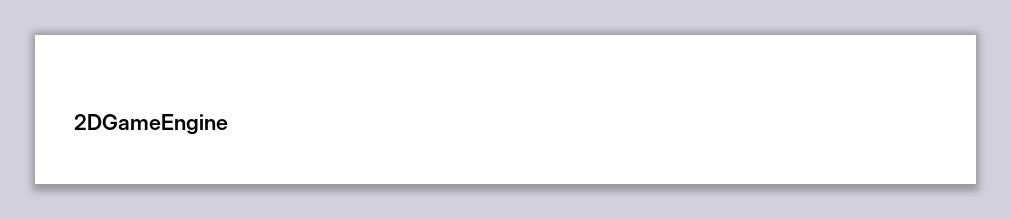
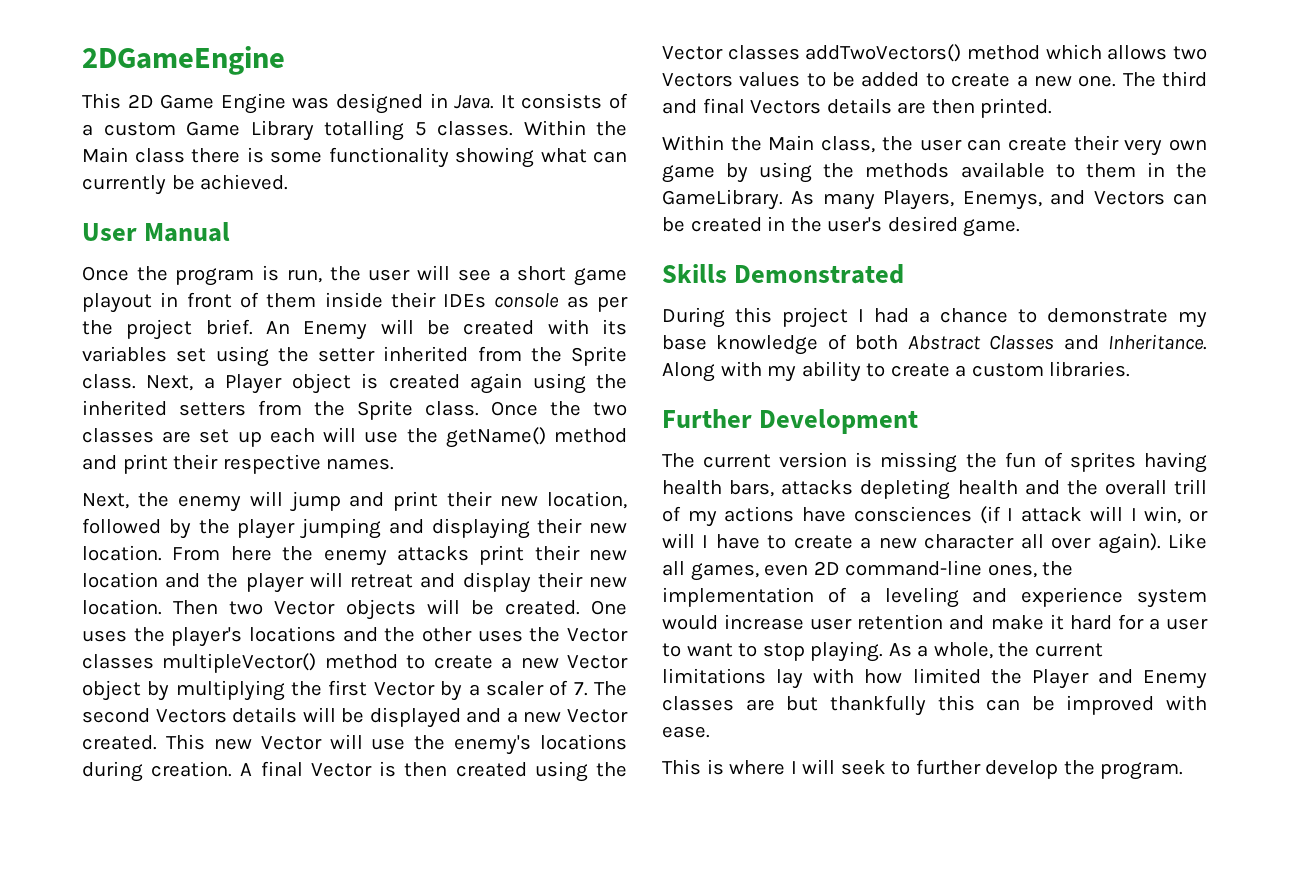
+ This 2D Game Engine was designed in Java. It consists of a custom Game Library totalling 5 classes. Within the Main class there is some functionality showing what can currently be achieved.
+ User Manual
+ Once the program is run, the user will see a short game playout in front of them inside their IDEs console as per the project brief. An Enemy will be created with its variables set using the setter inherited from the Sprite class. Next, a Player object is created again using the inherited setters from the Sprite class. Once the two classes are set up each will use the getName() method and print their respective names.
+ Next, the enemy will jump and print their new location, followed by the player jumping and displaying their new location. From here the enemy attacks print their new location and the player will retreat and display their new location. Then two Vector objects will be created. One uses the player's locations and the other uses the Vector classes multipleVector() method to create a new Vector object by multiplying the first Vector by a scaler of 7. The second Vectors details will be displayed and a new Vector created. This new Vector will use the enemy's locations during creation. A final Vector is then created using the Vector classes addTwoVectors() method which allows two Vectors values to be added to create a new one. The third and final Vectors details are then printed.
+ Within the Main class, the user can create their very own game by using the methods available to them in the GameLibrary. As many Players, Enemys, and Vectors can be created in the user's desired game.
+ Skills Demonstrated
+ During this project I had a chance to demonstrate my base knowledge of both Abstract Classes and Inheritance. Along with my ability to create a custom libraries.
+ Further Development
+ The current version is missing the fun of sprites having health bars, attacks depleting health and the overall trill of my actions have consciences (if I attack will I win, or will I have to create a new character all over again). Like all games, even 2D command-line ones, the implementation of a leveling and experience system would increase user retention and make it hard for a user to want to stop playing. As a whole, the current limitations lay with how limited the Player and Enemy classes are but thankfully this can be improved with ease.
+ This is where I will seek to further develop the program.

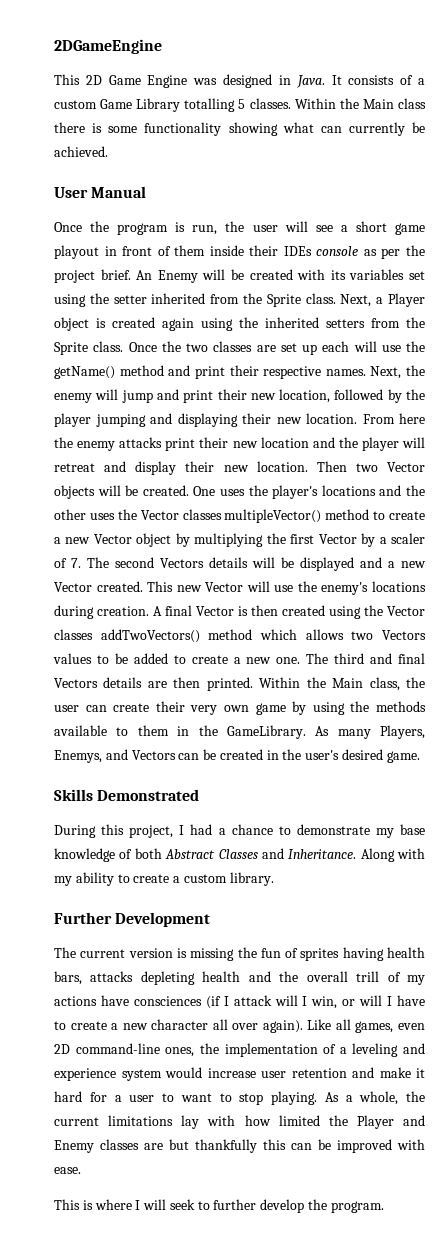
- Once the two classes are set up each will use the getName() method and print their respective names.
- Next, the enemy will jump and print their new location, followed by the player jumping and displaying their new location.
+ Once the two classes are set up each will use the getName() method and print their respective names. Next, the enemy will jump and print their new location, followed by the player jumping and displaying their new location.
- The third and final Vectors details are then printed.
- Within the Main class, the user can create their very own game by using the methods available to them in the GameLibrary.
+ The third and final Vectors details are then printed. Within the Main class, the user can create their very own game by using the methods available to them in the GameLibrary.
- During this project I had a chance to demonstrate my base knowledge of both Abstract Classes and Inheritance.
+ During this project, I had a chance to demonstrate my base knowledge of both Abstract Classes and Inheritance.
- Along with my ability to create a custom libraries.
+ Along with my ability to create a custom library.

